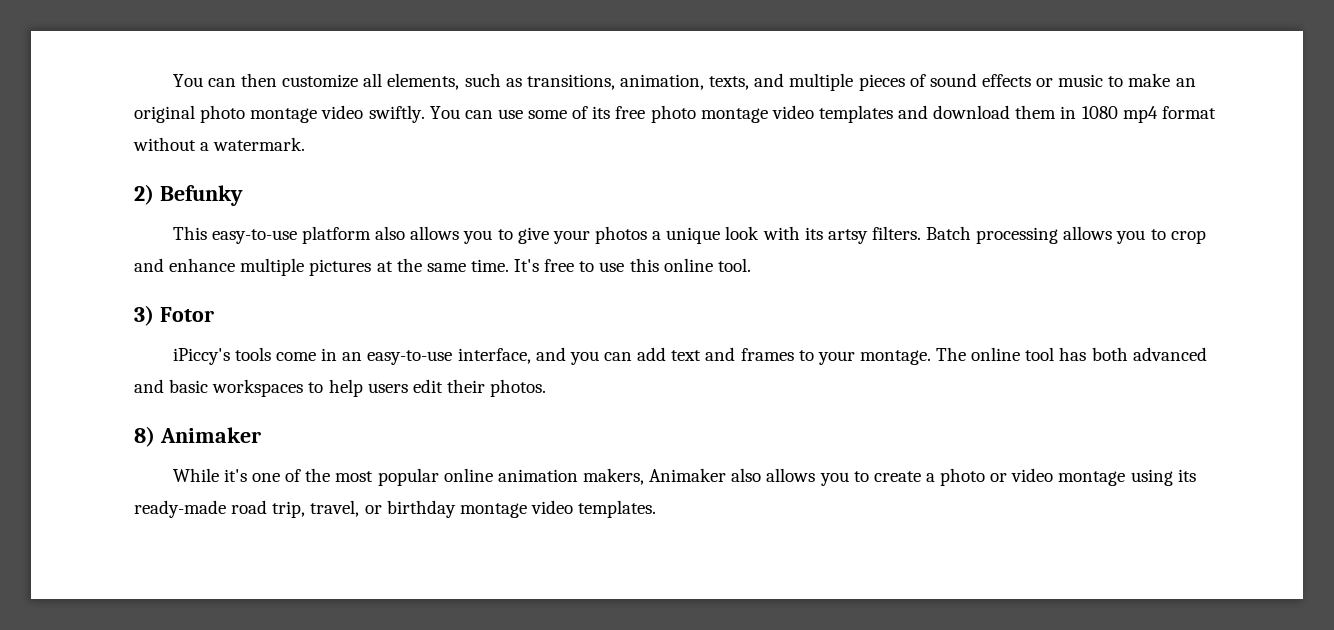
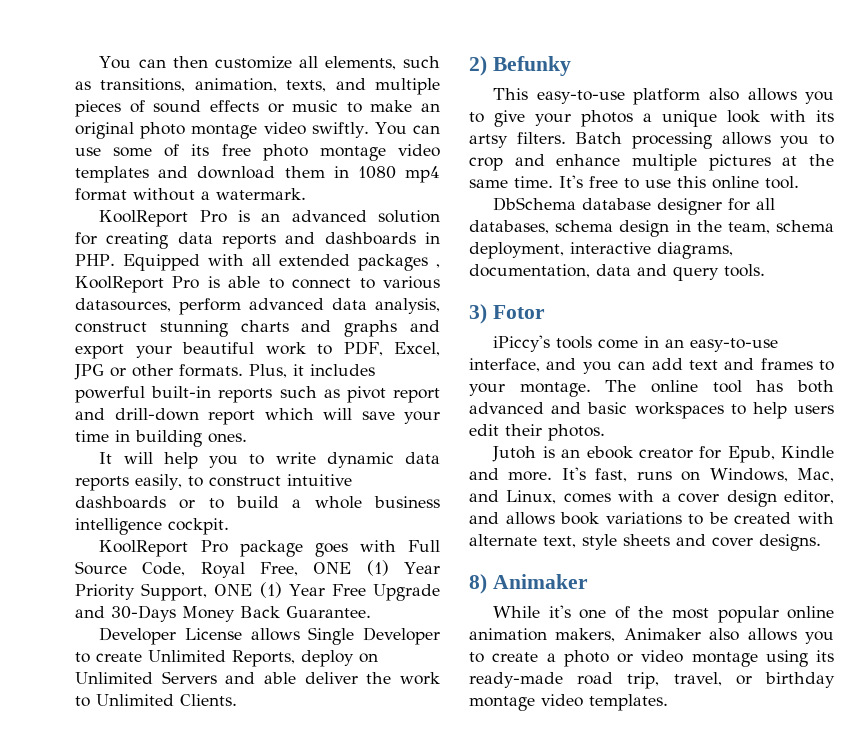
+ KoolReport Pro is an advanced solution for creating data reports and dashboards in PHP. Equipped with all extended packages , KoolReport Pro is able to connect to various datasources, perform advanced data analysis, construct stunning charts and graphs and export your beautiful work to PDF, Excel, JPG or other formats. Plus, it includes powerful built-in reports such as pivot report and drill-down report which will save your time in building ones.
+ It will help you to write dynamic data reports easily, to construct intuitive dashboards or to build a whole business intelligence cockpit.
+ KoolReport Pro package goes with Full Source Code, Royal Free, ONE (1) Year Priority Support, ONE (1) Year Free Upgrade and 30-Days Money Back Guarantee.
+ Developer License allows Single Developer to create Unlimited Reports, deploy on Unlimited Servers and able deliver the work to Unlimited Clients.
+ DbSchema database designer for all databases, schema design in the team, schema deployment, interactive diagrams, documentation, data and query tools.
+ Jutoh is an ebook creator for Epub, Kindle and more. It's fast, runs on Windows, Mac, and Linux, comes with a cover design editor, and allows book variations to be created with alternate text, style sheets and cover designs.

